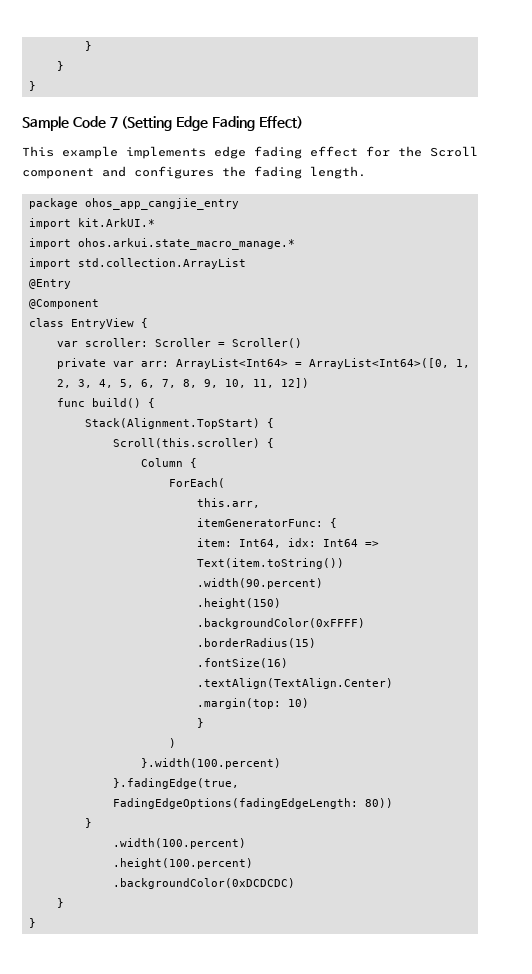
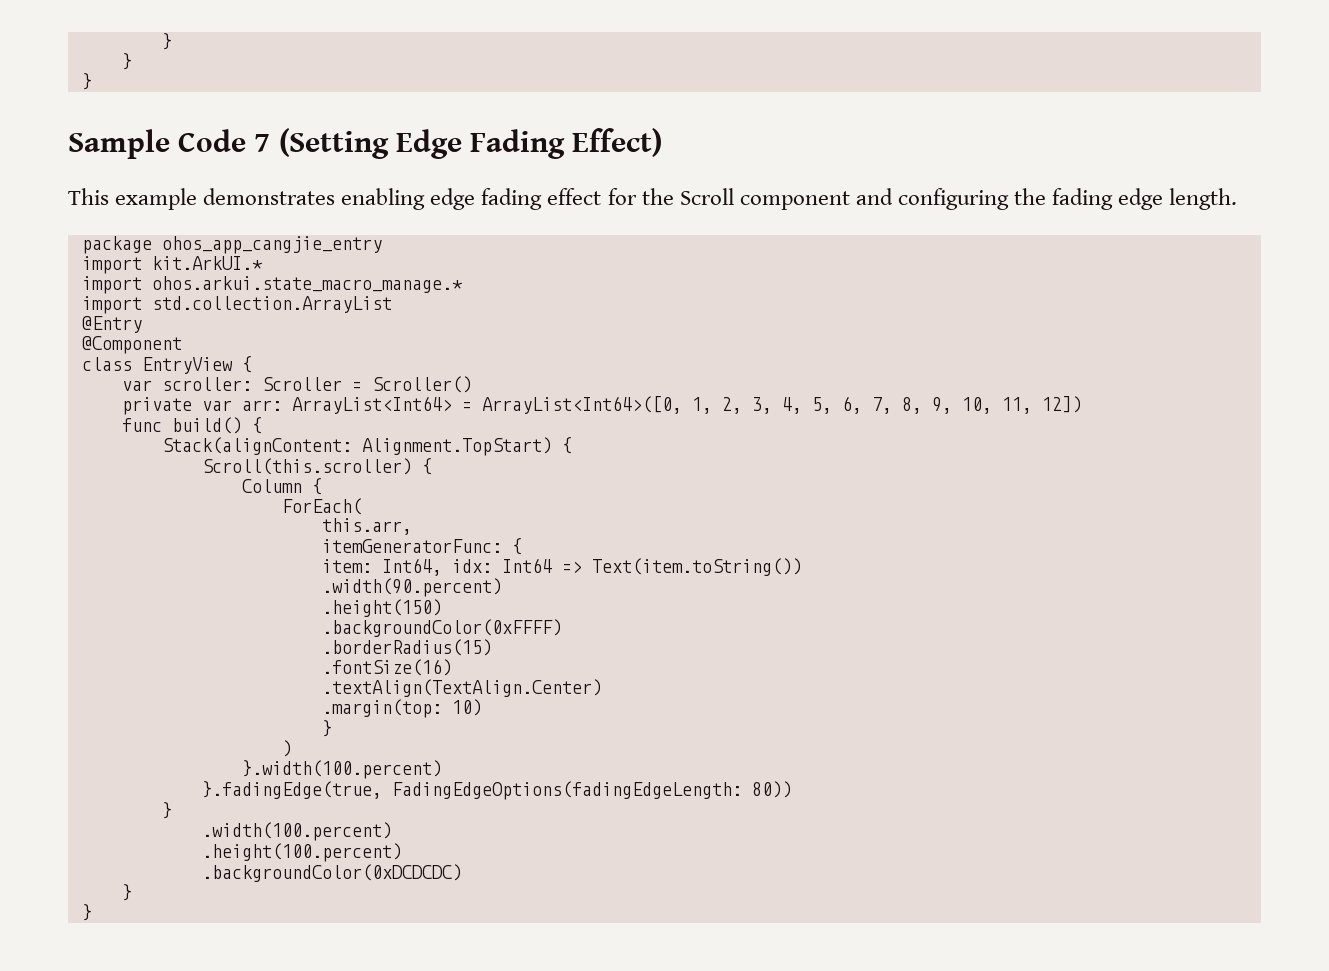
- This example implements edge fading effect for the Scroll component and configures the fading length.
+ This example demonstrates enabling edge fading effect for the Scroll component and configuring the fading edge length.
- Stack(Alignment.TopStart) {
+ Stack(alignContent: Alignment.TopStart) {

